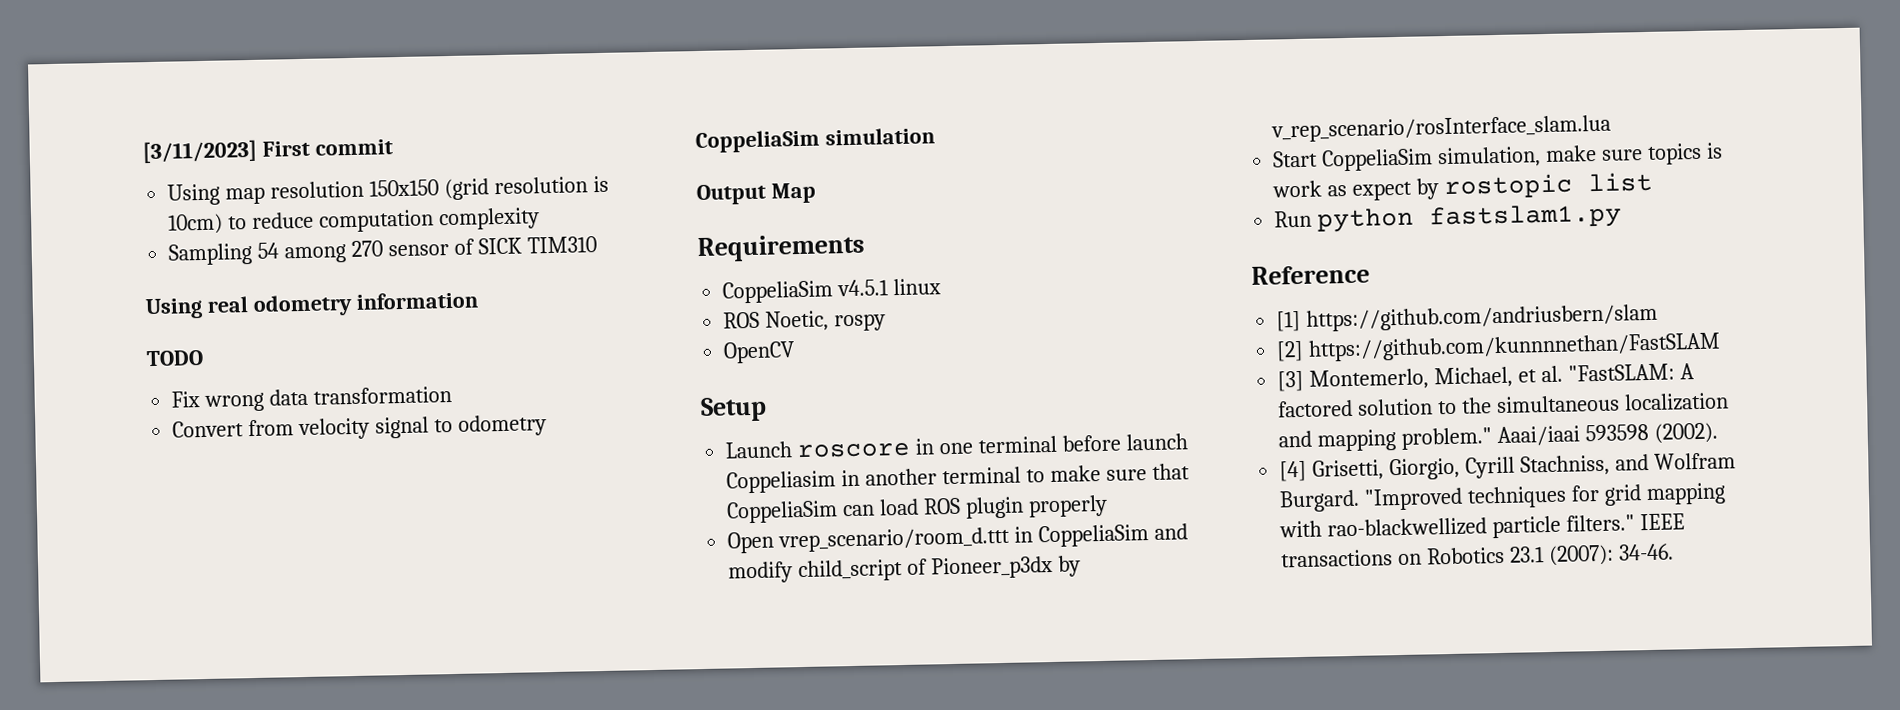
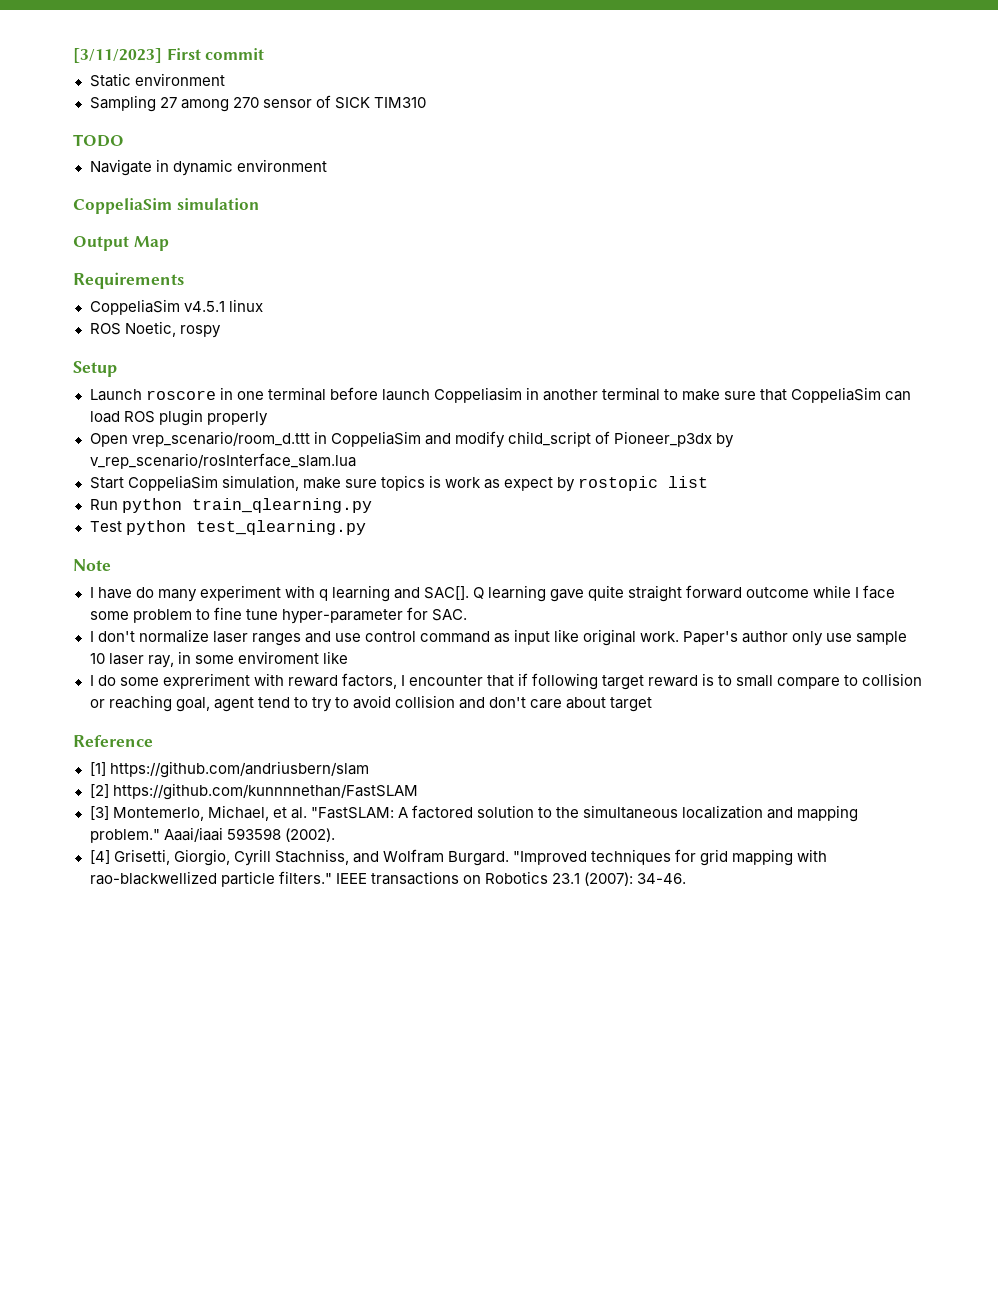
- Using map resolution 150x150 (grid resolution is 10cm) to reduce computation complexity
+ Static environment
- Sampling 54 among 270 sensor of SICK TIM310
+ Sampling 27 among 270 sensor of SICK TIM310
- Using real odometry information
  TODO
- Fix wrong data transformation
- Convert from velocity signal to odometry
+ Navigate in dynamic environment
- OpenCV
- Run python fastslam1.py
+ Run python train_qlearning.py
+ Test python test_qlearning.py
+ Note
+ I have do many experiment with q learning and SAC[]. Q learning gave quite straight forward outcome while I face some problem to fine tune hyper-parameter for SAC.
+ I don't normalize laser ranges and use control command as input like original work. Paper's author only use sample 10 laser ray, in some enviroment like
+ I do some expreriment with reward factors, I encounter that if following target reward is to small compare to collision or reaching goal, agent tend to try to avoid collision and don't care about target

